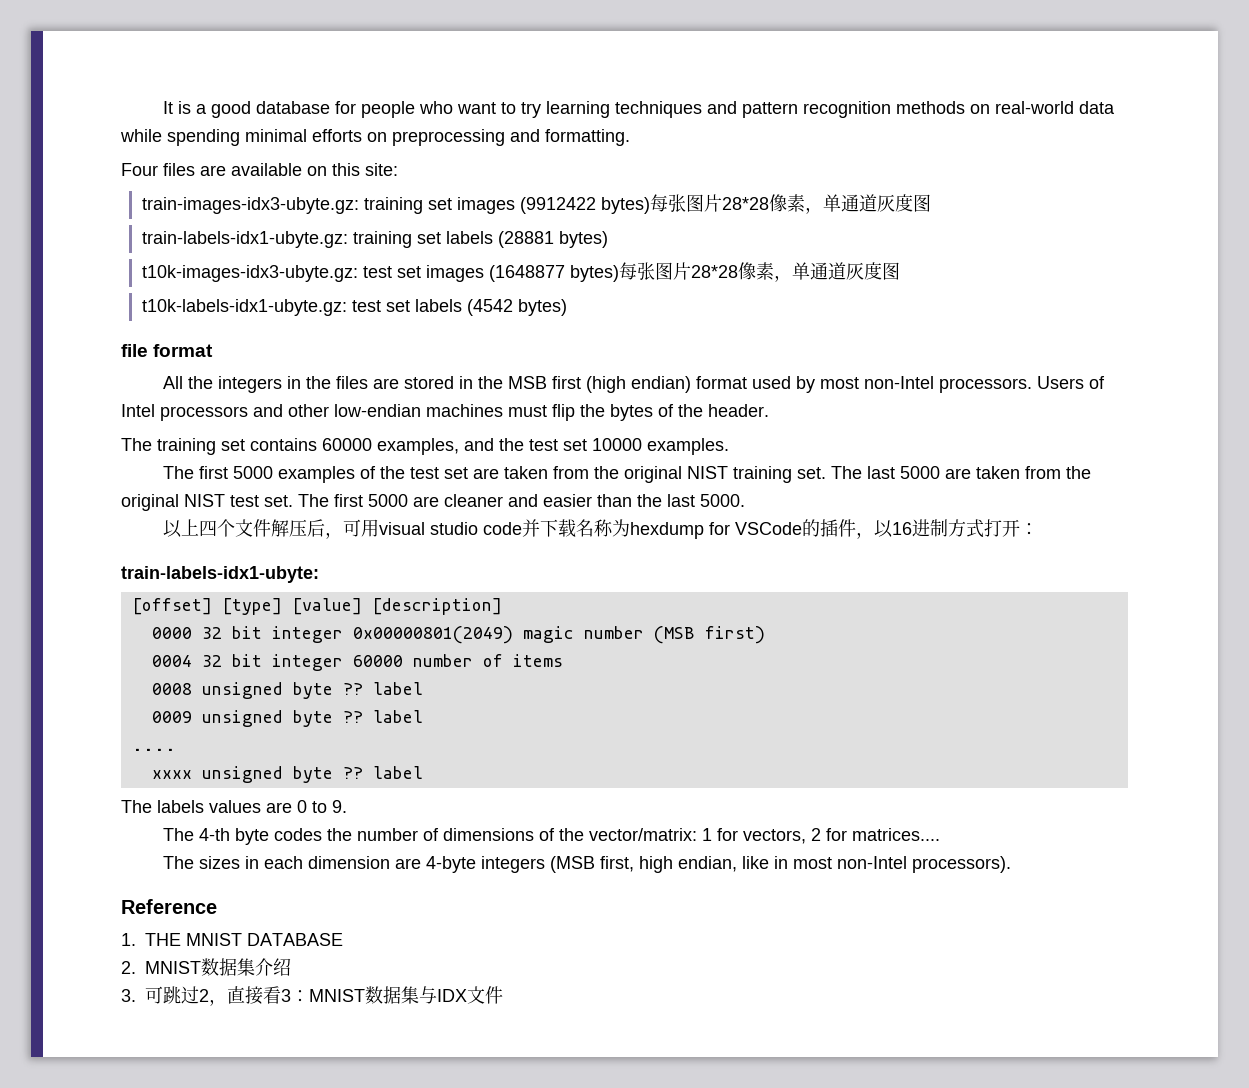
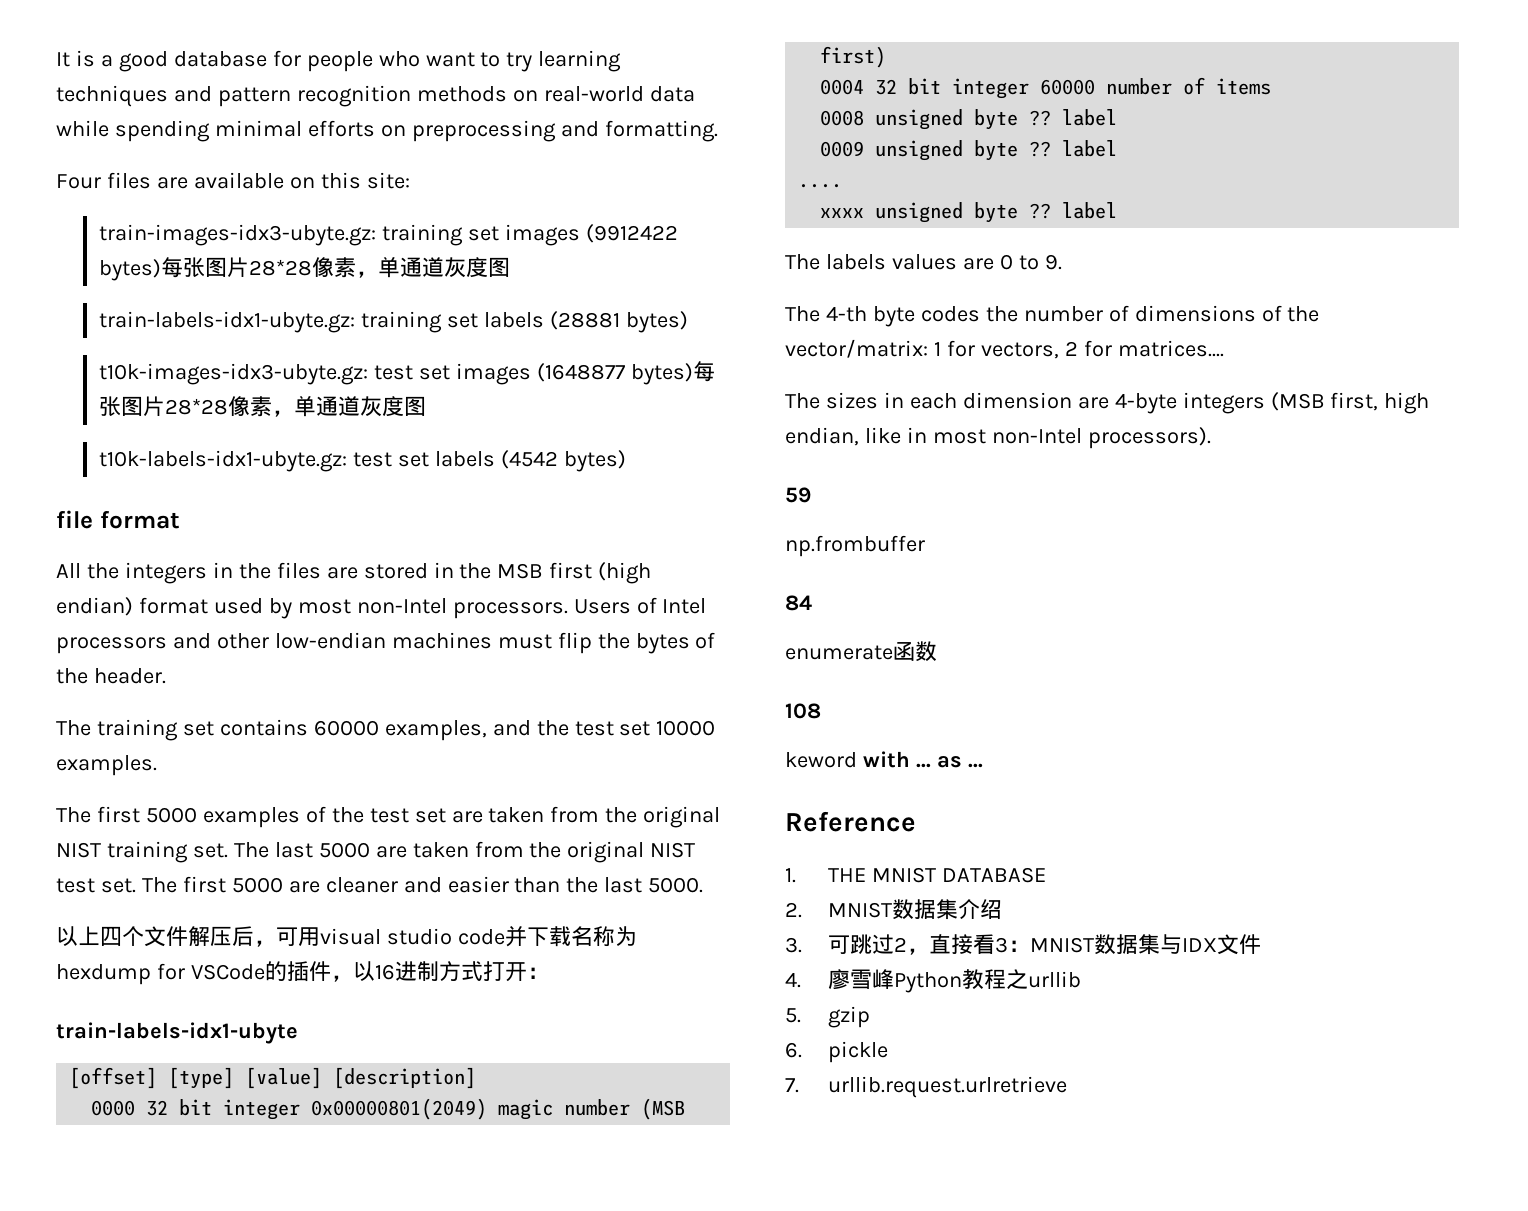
- train-labels-idx1-ubyte:
+ train-labels-idx1-ubyte
+ 59
+ np.frombuffer
+ 84
+ enumerate函数
+ 108
+ keword with ... as ...
+ 4.廖雪峰Python教程之urllib
+ 5. gzip
+ 6. pickle
+ 7. urllib.request.urlretrieve

